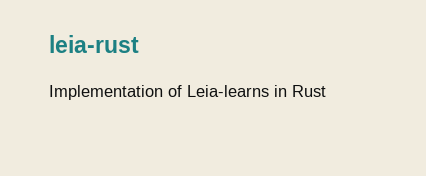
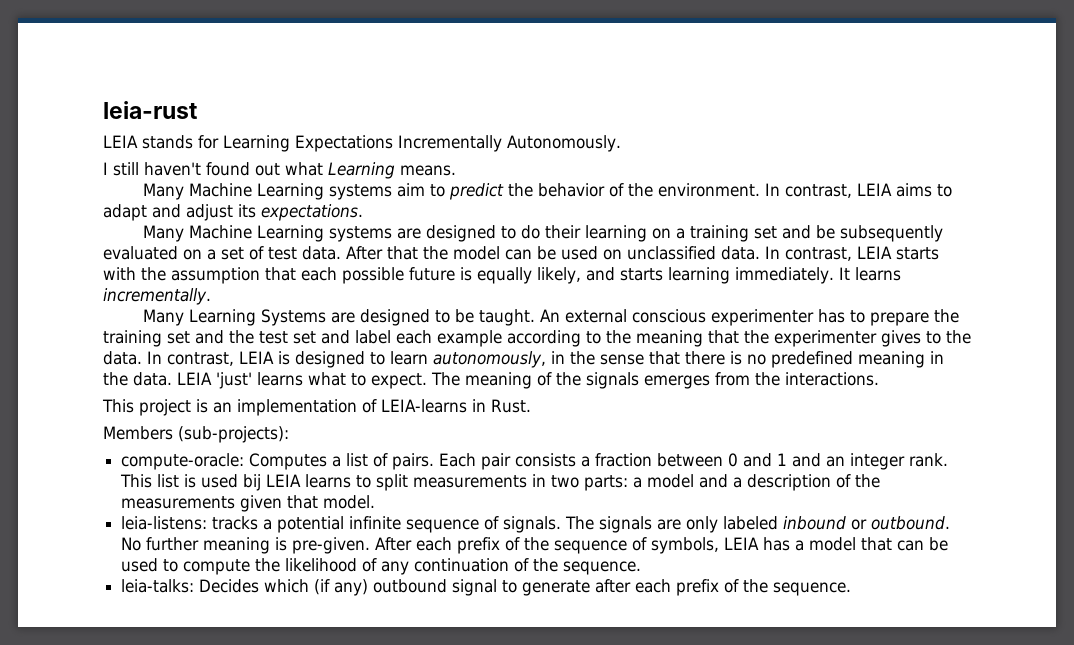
- Implementation of Leia-learns in Rust
+ LEIA stands for Learning Expectations Incrementally Autonomously.
+ I still haven't found out what Learning means.
+ Many Machine Learning systems aim to predict the behavior of the environment. In contrast, LEIA aims to adapt and adjust its expectations.
+ Many Machine Learning systems are designed to do their learning on a training set and be subsequently evaluated on a set of test data. After that the model can be used on unclassified data. In contrast, LEIA starts with the assumption that each possible future is equally likely, and starts learning immediately. It learns incrementally.
+ Many Learning Systems are designed to be taught. An external conscious experimenter has to prepare the training set and the test set and label each example according to the meaning that the experimenter gives to the data. In contrast, LEIA is designed to learn autonomously, in the sense that there is no predefined meaning in the data. LEIA 'just' learns what to expect. The meaning of the signals emerges from the interactions.
+ This project is an implementation of LEIA-learns in Rust.
+ Members (sub-projects):
+ compute-oracle: Computes a list of pairs. Each pair consists a fraction between 0 and 1 and an integer rank. This list is used bij LEIA learns to split measurements in two parts: a model and a description of the measurements given that model.
+ leia-listens: tracks a potential infinite sequence of signals. The signals are only labeled inbound or outbound. No further meaning is pre-given. After each prefix of the sequence of symbols, LEIA has a model that can be used to compute the likelihood of any continuation of the sequence.
+ leia-talks: Decides which (if any) outbound signal to generate after each prefix of the sequence.

